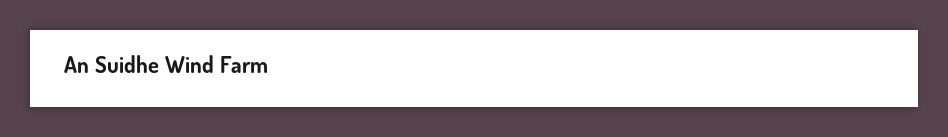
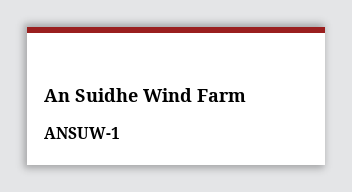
+ ANSUW-1

